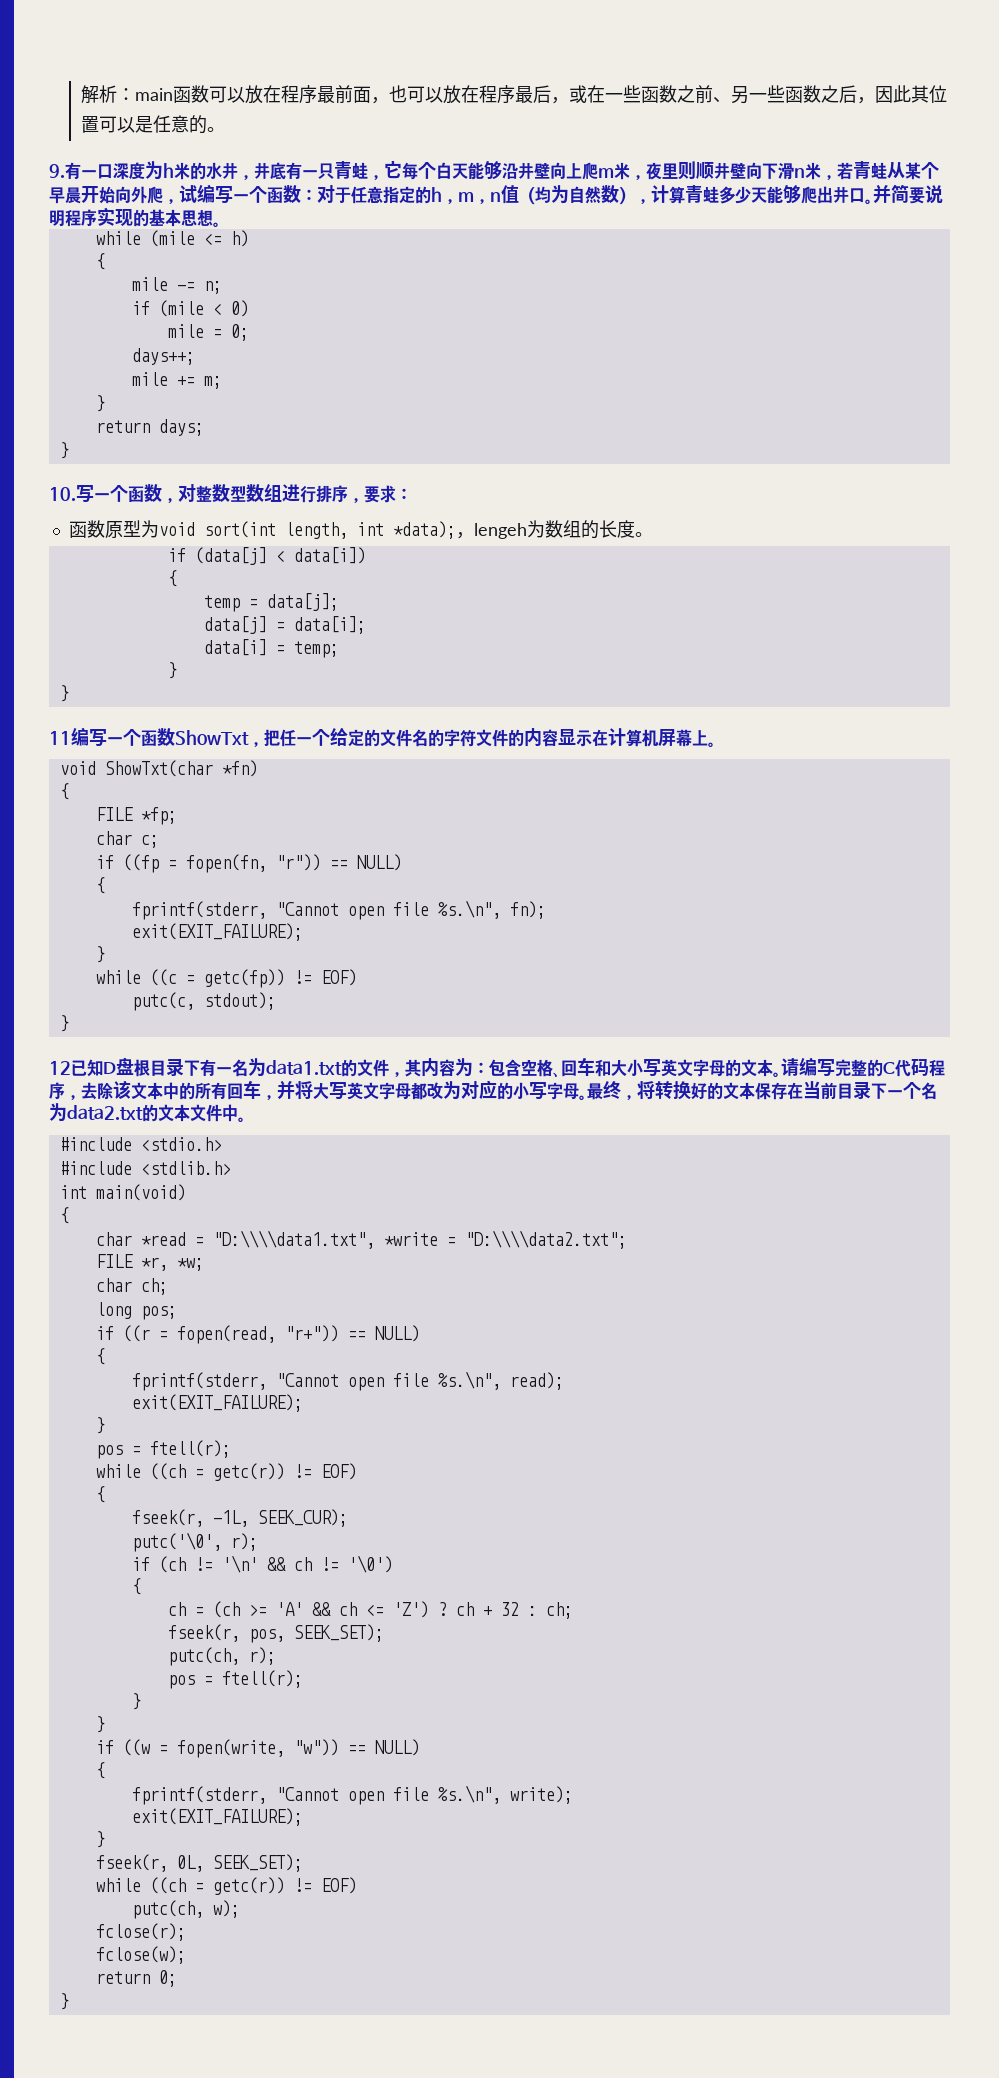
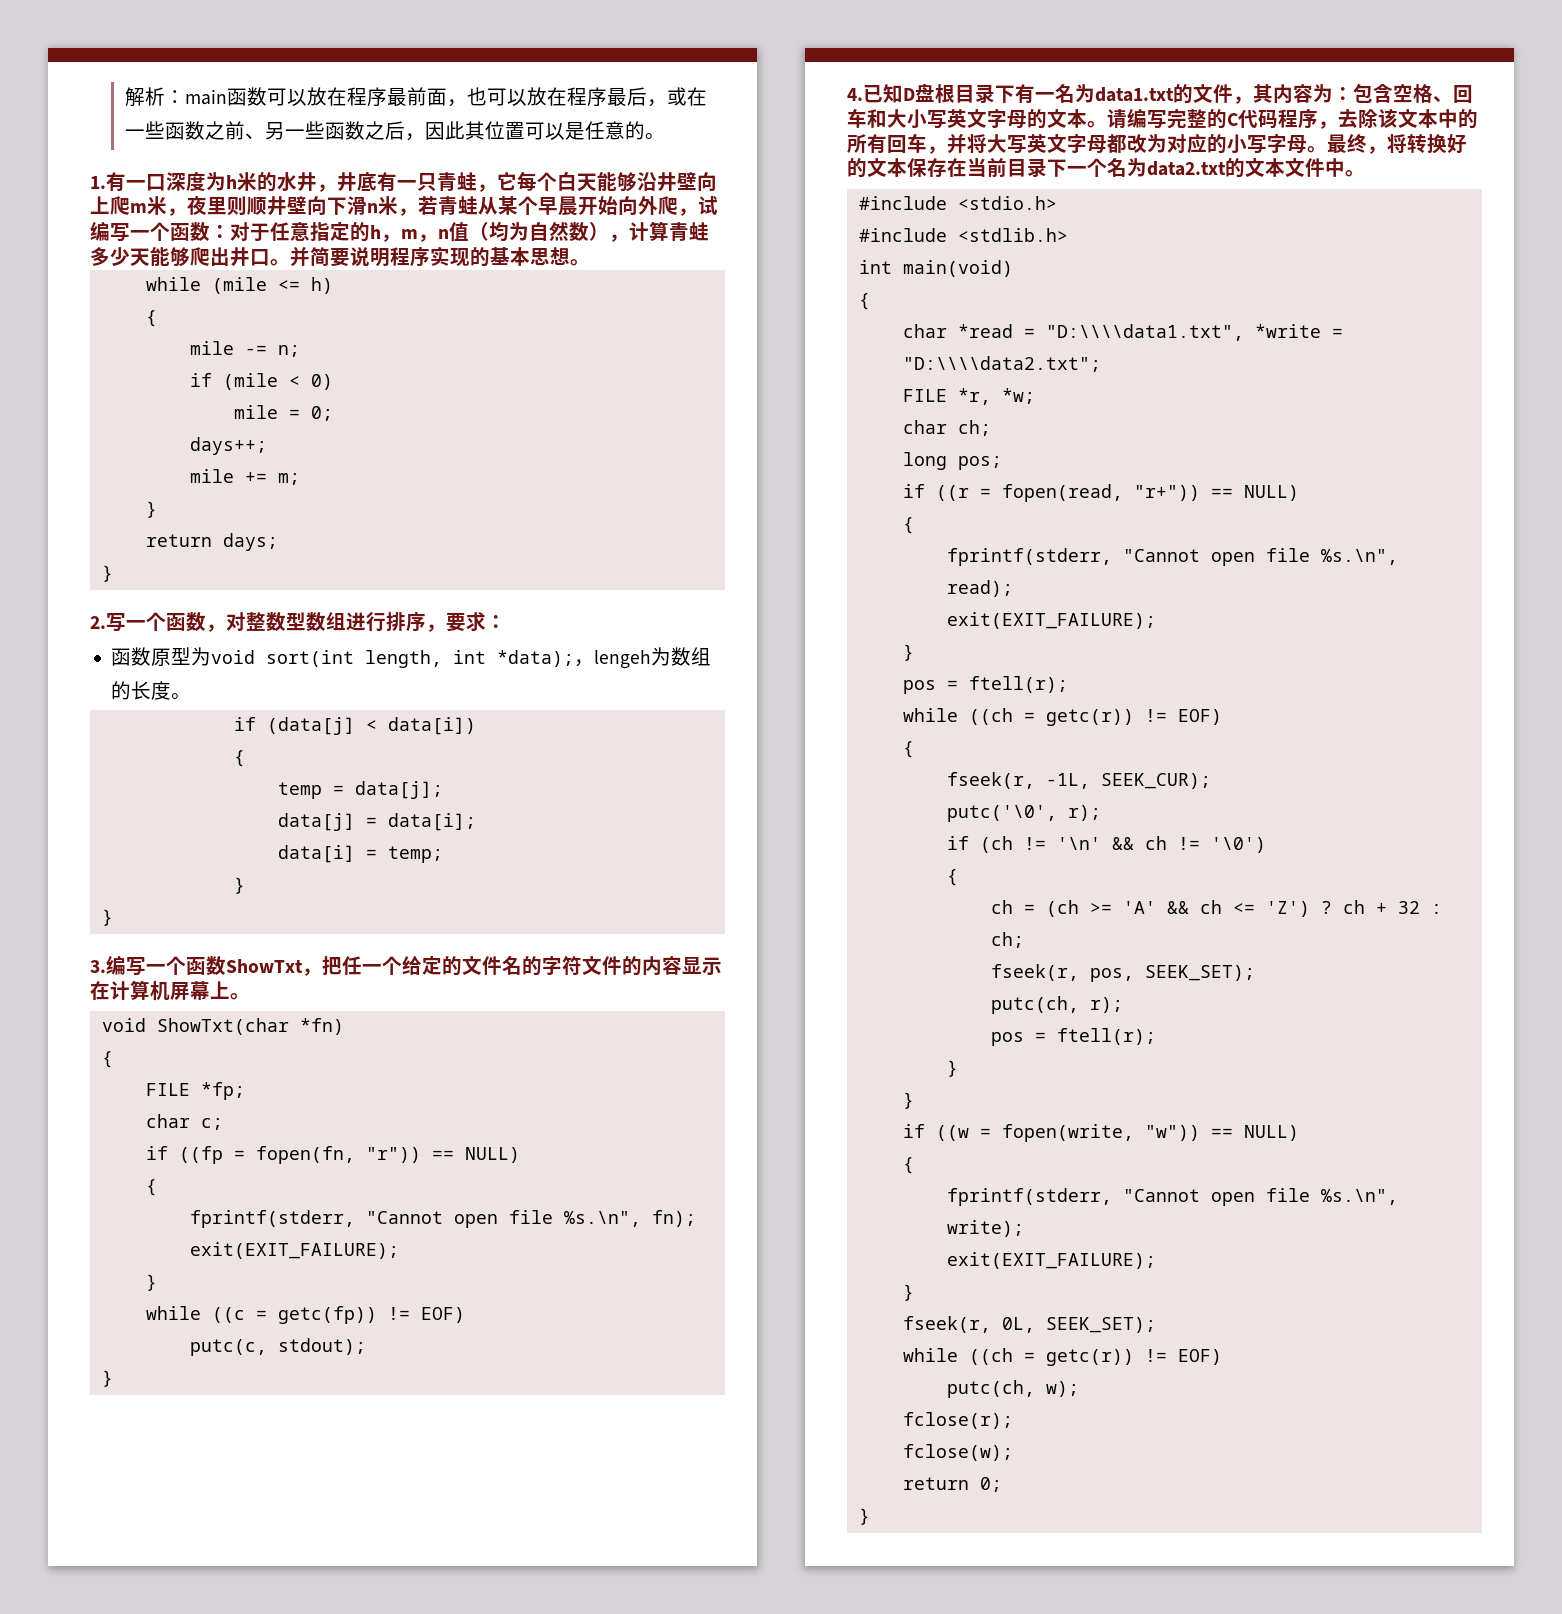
- 9.有一口深度为h米的水井，井底有一只青蛙，它每个白天能够沿井壁向上爬m米，夜里则顺井壁向下滑n米，若青蛙从某个早晨开始向外爬，试编写一个函数：对于任意指定的h，m，n值（均为自然数），计算青蛙多少天能够爬出井口。
+ 1.有一口深度为h米的水井，井底有一只青蛙，它每个白天能够沿井壁向上爬m米，夜里则顺井壁向下滑n米，若青蛙从某个早晨开始向外爬，试编写一个函数：对于任意指定的h，m，n值（均为自然数），计算青蛙多少天能够爬出井口。
- 10.写一个函数，对整数型数组进行排序，要求：
+ 2.写一个函数，对整数型数组进行排序，要求：
- 11编写一个函数ShowTxt，把任一个给定的文件名的字符文件的内容显示在计算机屏幕上。
+ 3.编写一个函数ShowTxt，把任一个给定的文件名的字符文件的内容显示在计算机屏幕上。
- 12已知D盘根目录下有一名为data1.txt的文件，其内容为：包含空格、回车和大小写英文字母的文本。
+ 4.已知D盘根目录下有一名为data1.txt的文件，其内容为：包含空格、回车和大小写英文字母的文本。

